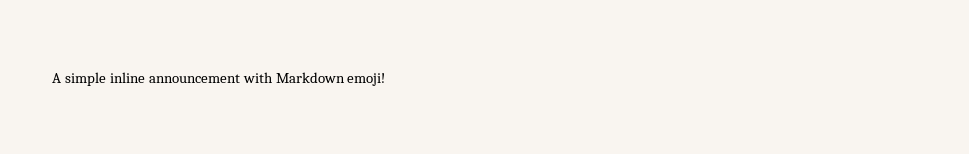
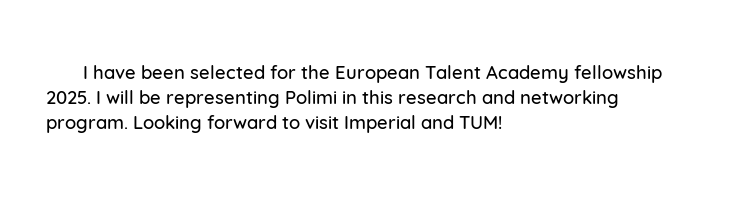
- A simple inline announcement with Markdown emoji!
+ I have been selected for the European Talent Academy fellowship 2025. I will be representing Polimi in this research and networking program. Looking forward to visit Imperial and TUM!

